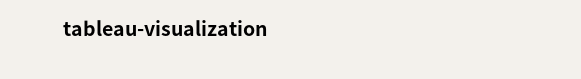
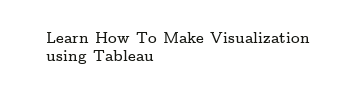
- tableau-visualization
+ Learn How To Make Visualization using Tableau

